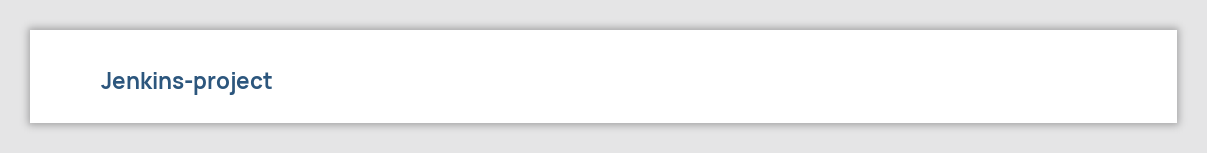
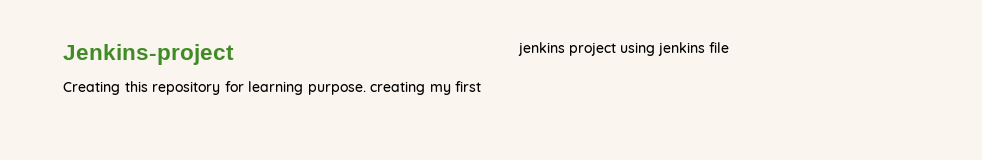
+ Creating this repository for learning purpose. creating my first jenkins project using jenkins file

